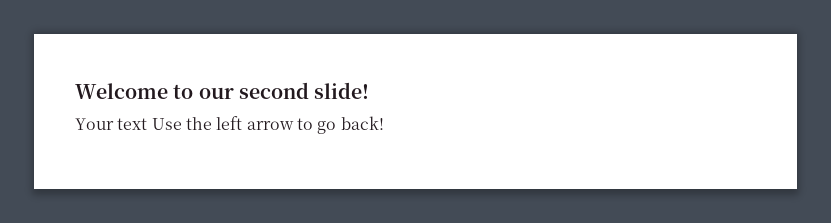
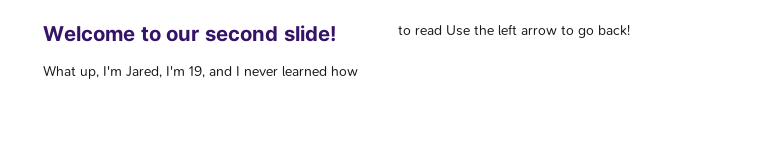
- Your text Use the left arrow to go back!
+ What up, I'm Jared, I'm 19, and I never learned how to read Use the left arrow to go back!

